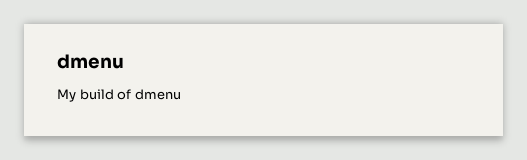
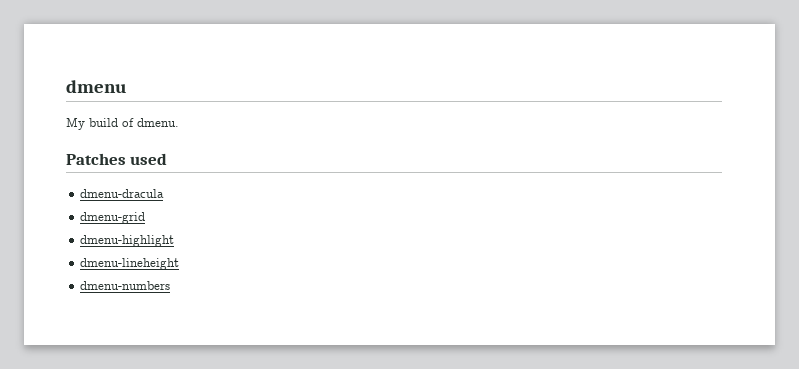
- My build of dmenu
+ My build of dmenu.
+ Patches used
+ dmenu-dracula
+ dmenu-grid
+ dmenu-highlight
+ dmenu-lineheight
+ dmenu-numbers

